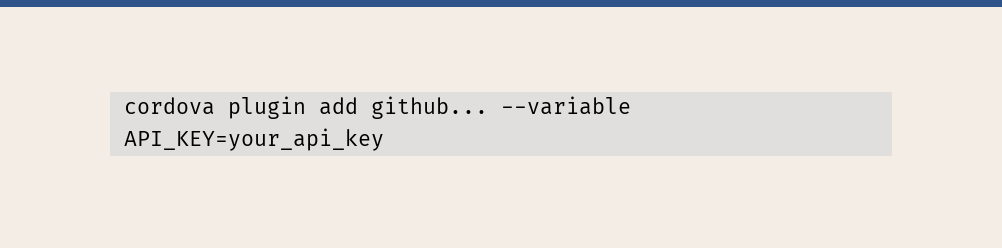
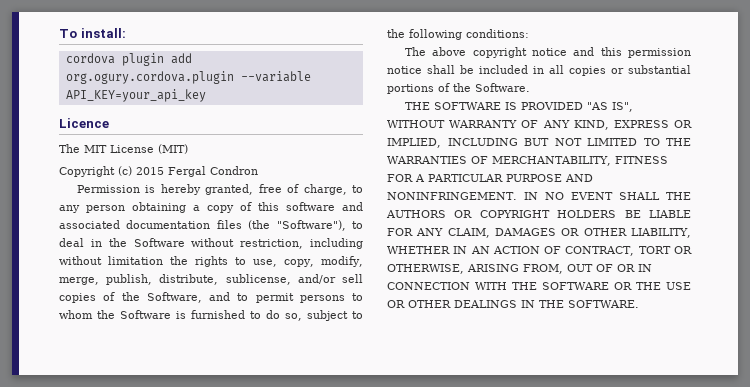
+ To install:
- cordova plugin add github... --variable API_KEY=your_api_key
+ cordova plugin add org.ogury.cordova.plugin --variable API_KEY=your_api_key
+ Licence
+ The MIT License (MIT)
+ Copyright (c) 2015 Fergal Condron
+ Permission is hereby granted, free of charge, to any person obtaining a copy of this software and associated documentation files (the "Software"), to deal in the Software without restriction, including without limitation the rights to use, copy, modify, merge, publish, distribute, sublicense, and/or sell copies of the Software, and to permit persons to whom the Software is furnished to do so, subject to the following conditions:
+ The above copyright notice and this permission notice shall be included in all copies or substantial portions of the Software.
+ THE SOFTWARE IS PROVIDED "AS IS", WITHOUT WARRANTY OF ANY KIND, EXPRESS OR IMPLIED, INCLUDING BUT NOT LIMITED TO THE WARRANTIES OF MERCHANTABILITY, FITNESS FOR A PARTICULAR PURPOSE AND NONINFRINGEMENT. IN NO EVENT SHALL THE AUTHORS OR COPYRIGHT HOLDERS BE LIABLE FOR ANY CLAIM, DAMAGES OR OTHER LIABILITY, WHETHER IN AN ACTION OF CONTRACT, TORT OR OTHERWISE, ARISING FROM, OUT OF OR IN CONNECTION WITH THE SOFTWARE OR THE USE OR OTHER DEALINGS IN THE SOFTWARE.

